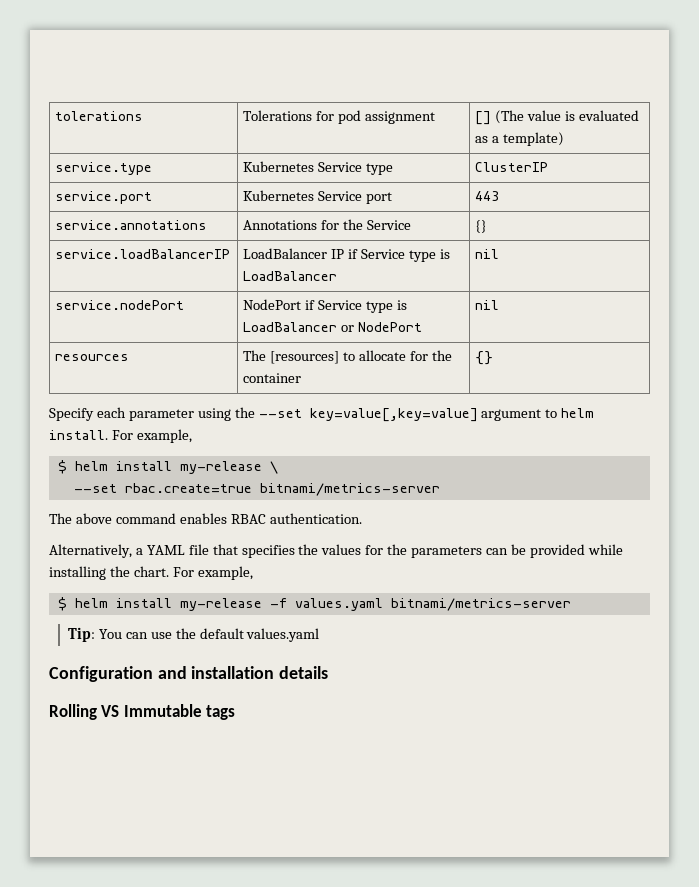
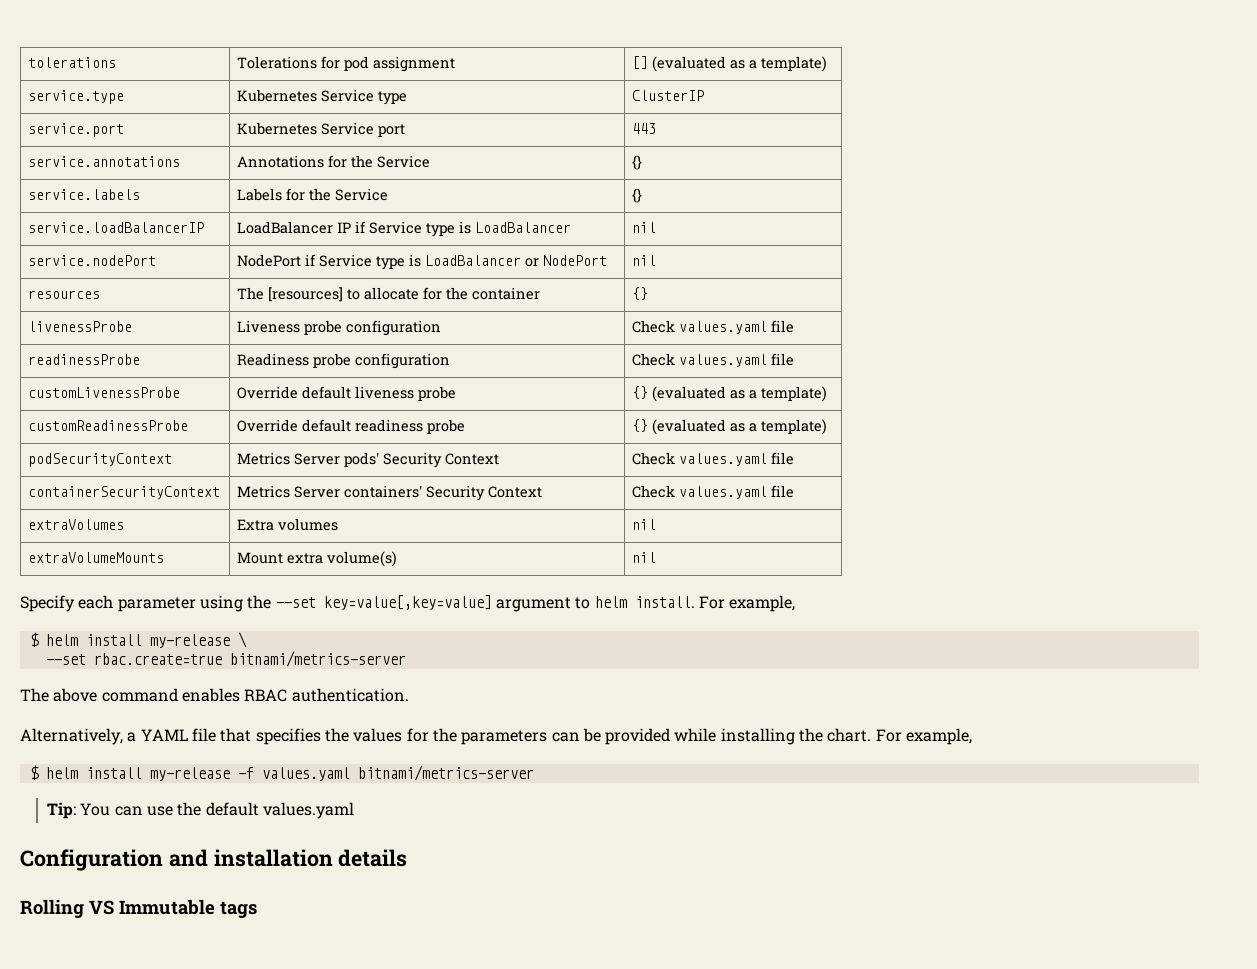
- tolerations | Tolerations for pod assignment | [] (The value is evaluated as a template)
+ tolerations | Tolerations for pod assignment | [] (evaluated as a template)
+ service.labels | Labels for the Service | {}
+ livenessProbe | Liveness probe configuration | Check values.yaml file
+ readinessProbe | Readiness probe configuration | Check values.yaml file
+ customLivenessProbe | Override default liveness probe | {} (evaluated as a template)
+ customReadinessProbe | Override default readiness probe | {} (evaluated as a template)
+ podSecurityContext | Metrics Server pods' Security Context | Check values.yaml file
+ containerSecurityContext | Metrics Server containers' Security Context | Check values.yaml file
+ extraVolumes | Extra volumes | nil
+ extraVolumeMounts | Mount extra volume(s) | nil

